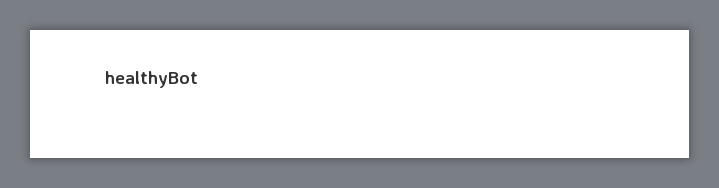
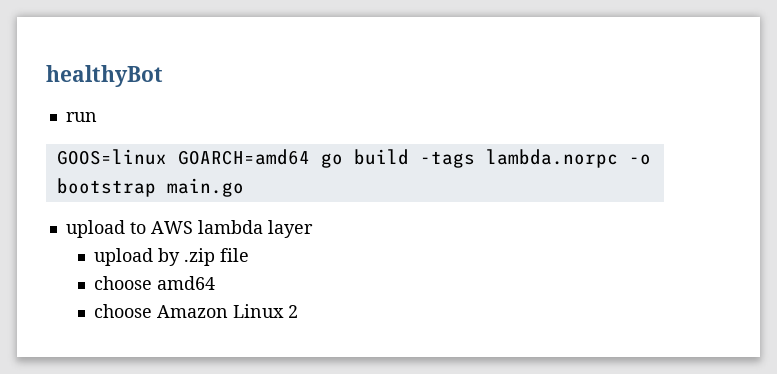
+ run
+ GOOS=linux GOARCH=amd64 go build -tags lambda.norpc -o bootstrap main.go
+ upload to AWS lambda layer
+ upload by .zip file
+ choose amd64
+ choose Amazon Linux 2

